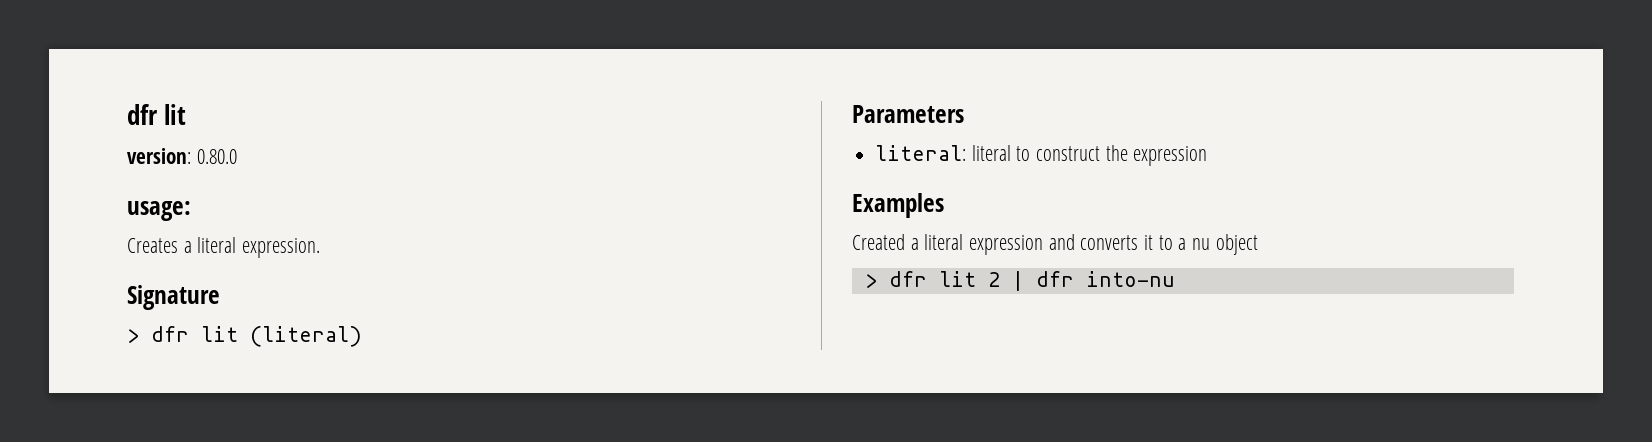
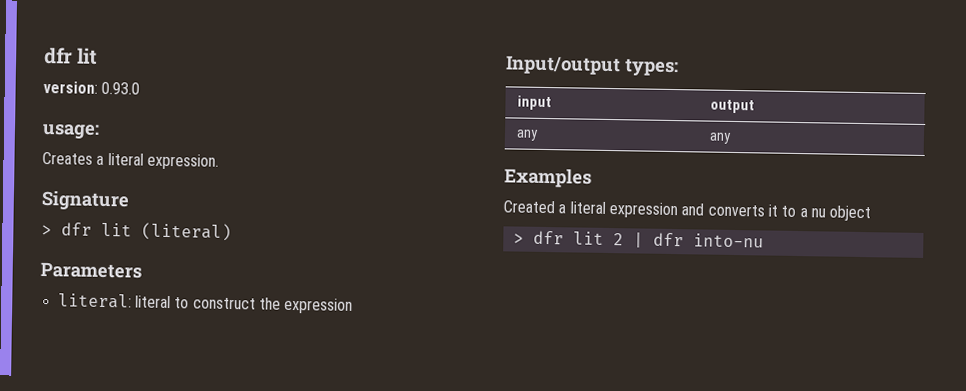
- version: 0.80.0
+ version: 0.93.0
+ Input/output types:
+ input | output
+ any | any

